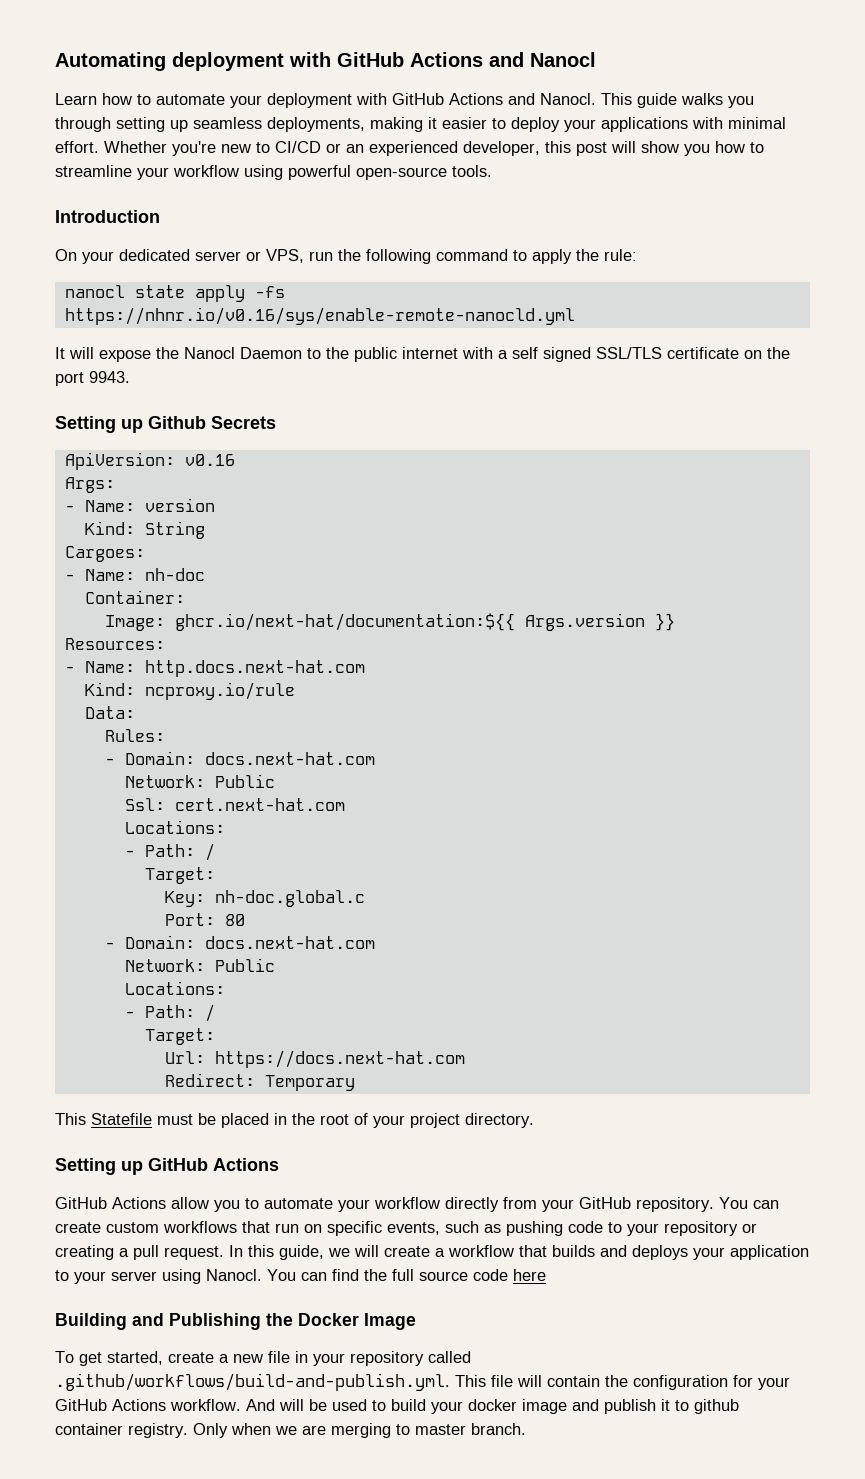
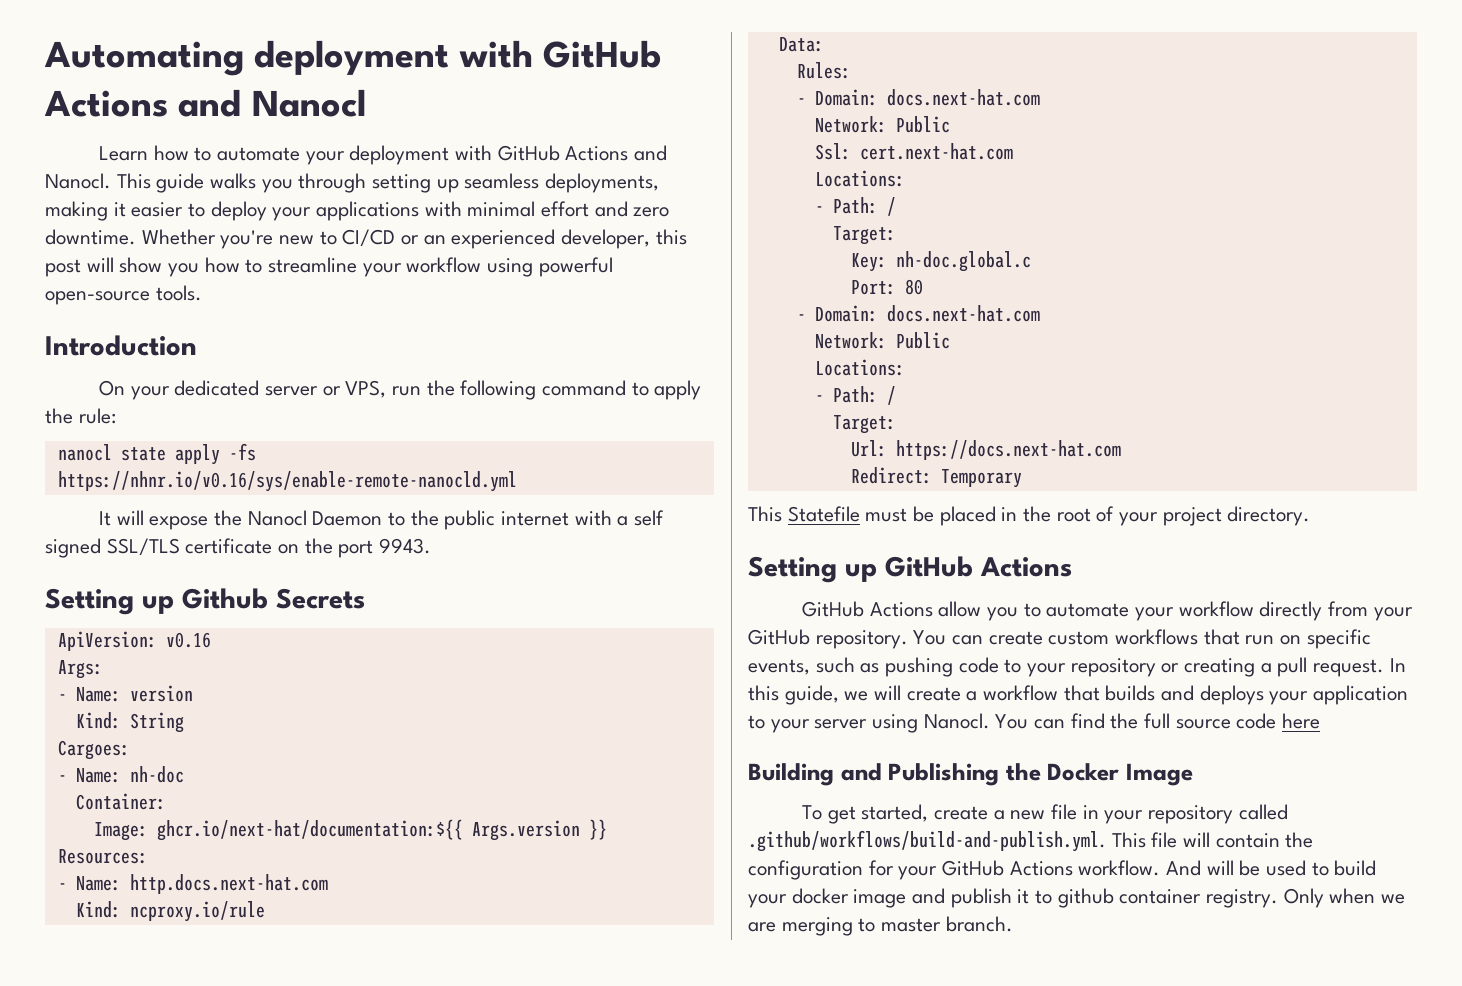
- This guide walks you through setting up seamless deployments, making it easier to deploy your applications with minimal effort.
+ This guide walks you through setting up seamless deployments, making it easier to deploy your applications with minimal effort and zero downtime.

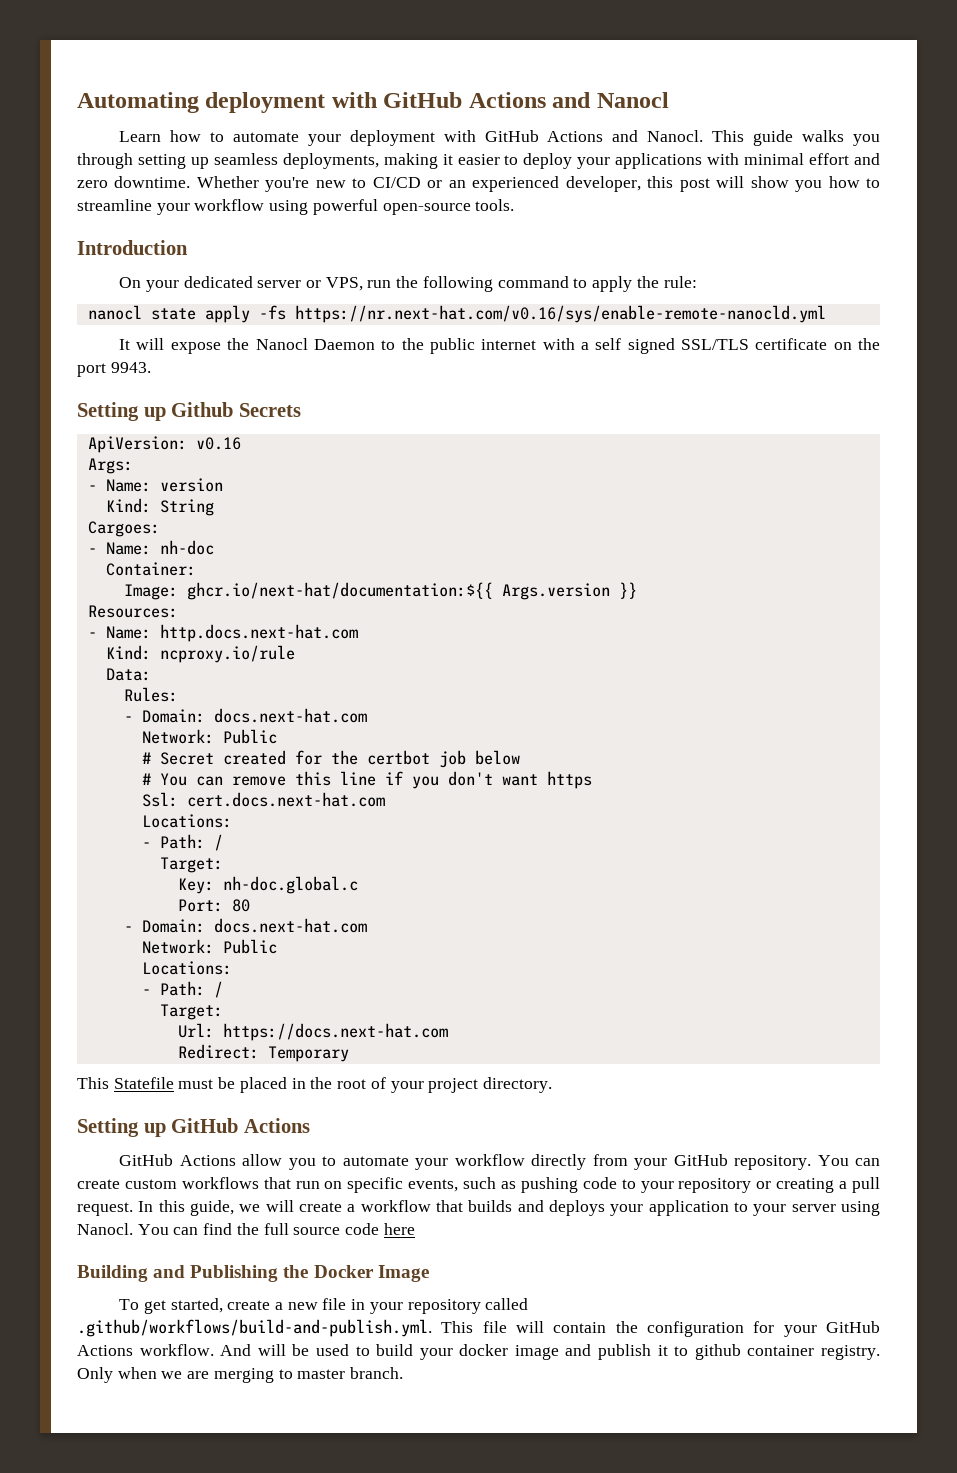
- nanocl state apply -fs https://nhnr.io/v0.16/sys/enable-remote-nanocld.yml
+ nanocl state apply -fs https://nr.next-hat.com/v0.16/sys/enable-remote-nanocld.yml
+ # Secret created for the certbot job below
+ # You can remove this line if you don't want https
- Ssl: cert.next-hat.com
+ Ssl: cert.docs.next-hat.com

